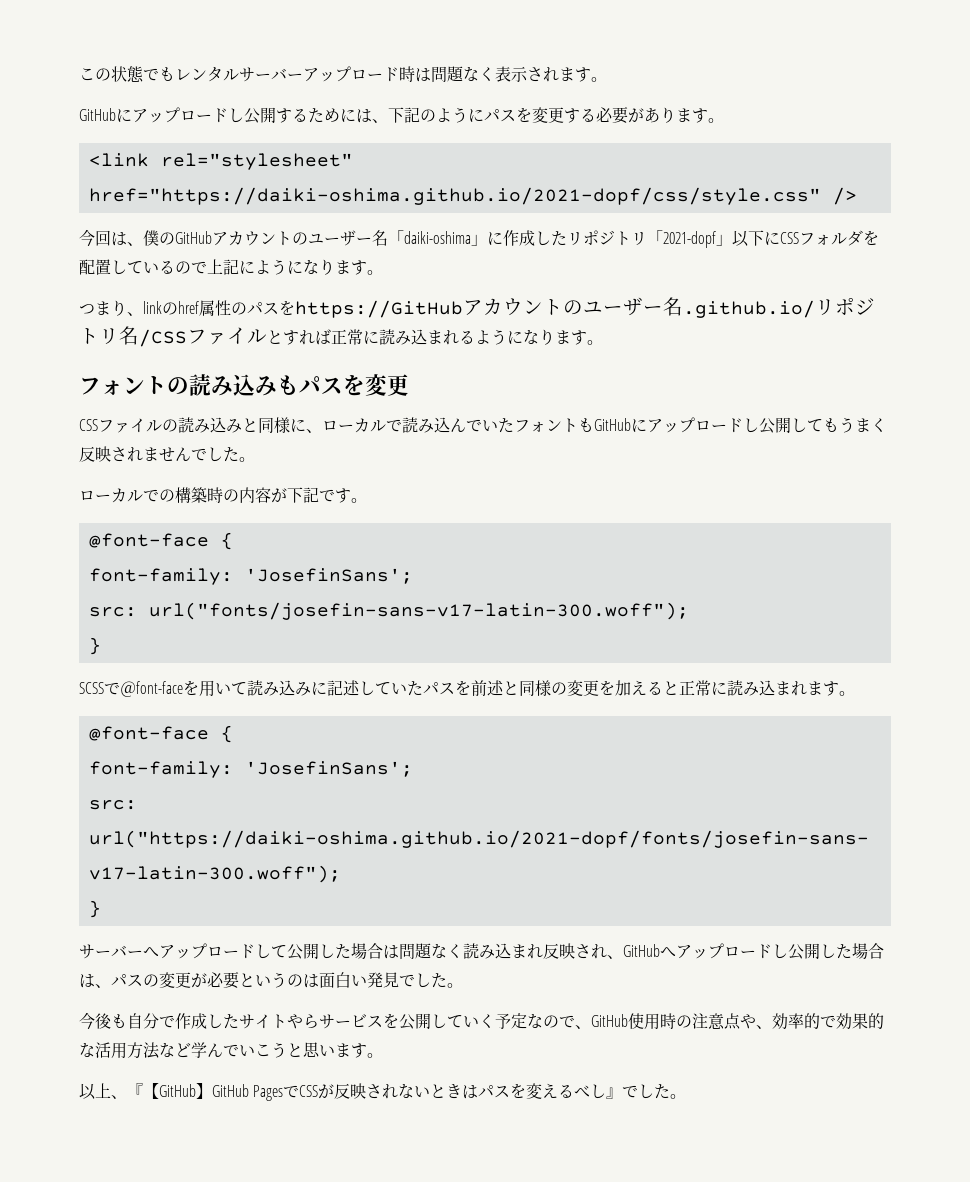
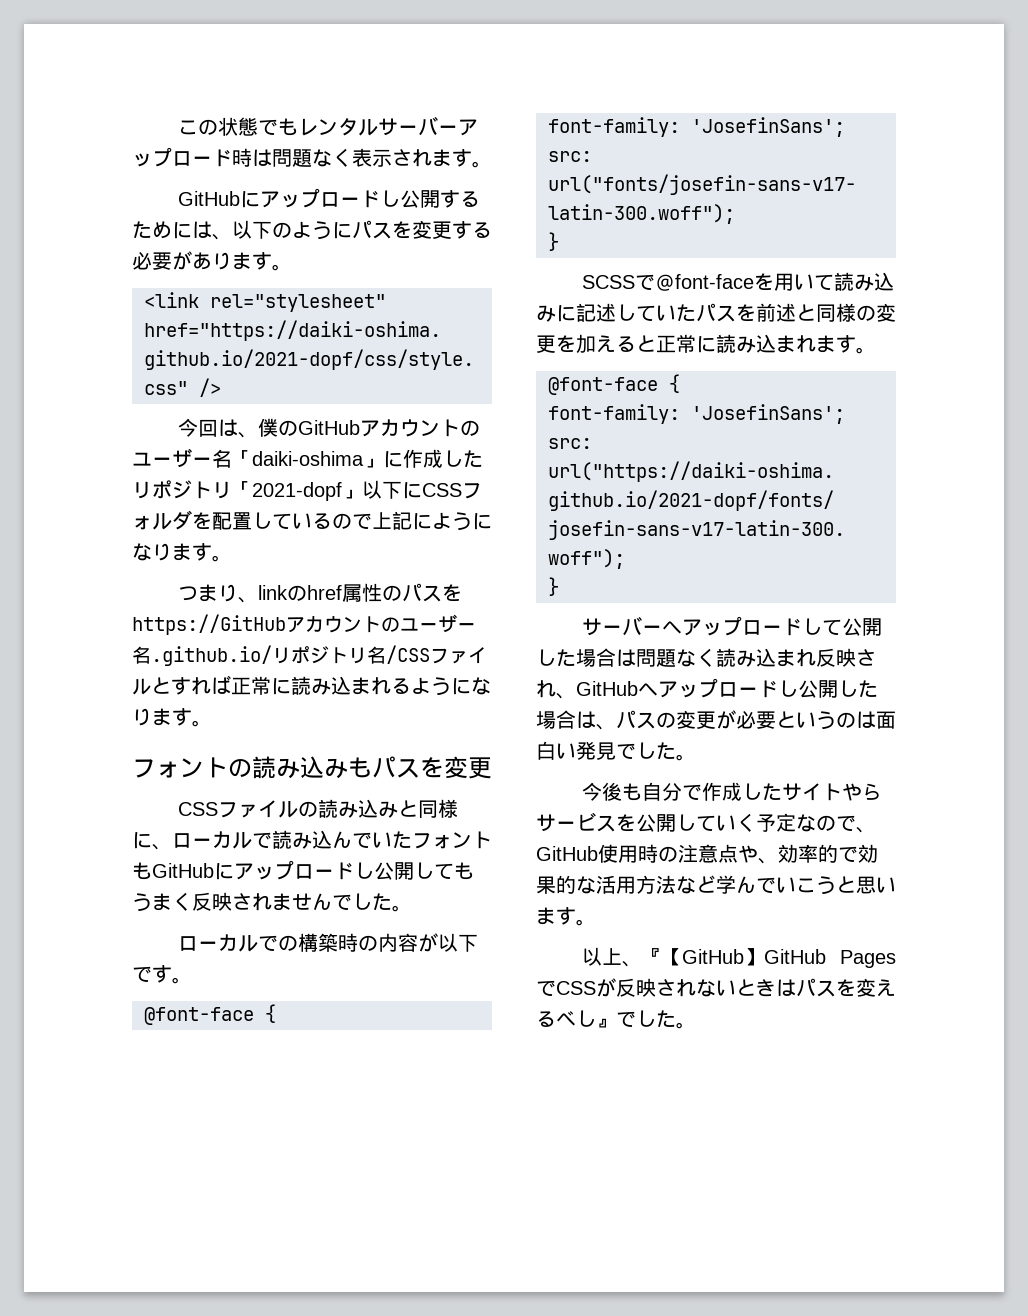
- GitHubにアップロードし公開するためには、下記のようにパスを変更する必要があります。
+ GitHubにアップロードし公開するためには、以下のようにパスを変更する必要があります。
- ローカルでの構築時の内容が下記です。
+ ローカルでの構築時の内容が以下です。

